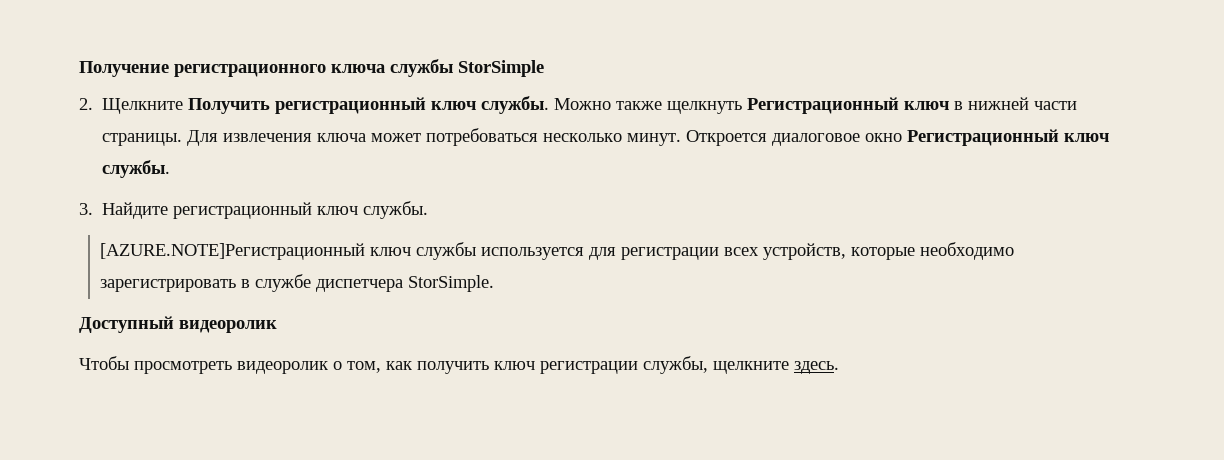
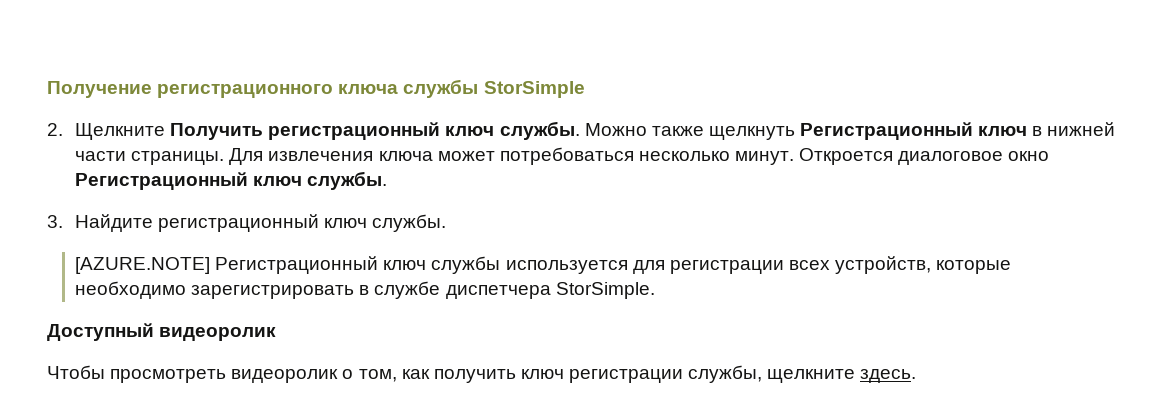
- [AZURE.NOTE]Регистрационный ключ службы используется для регистрации всех устройств, которые необходимо зарегистрировать в службе диспетчера StorSimple.
+ [AZURE.NOTE] Регистрационный ключ службы используется для регистрации всех устройств, которые необходимо зарегистрировать в службе диспетчера StorSimple.

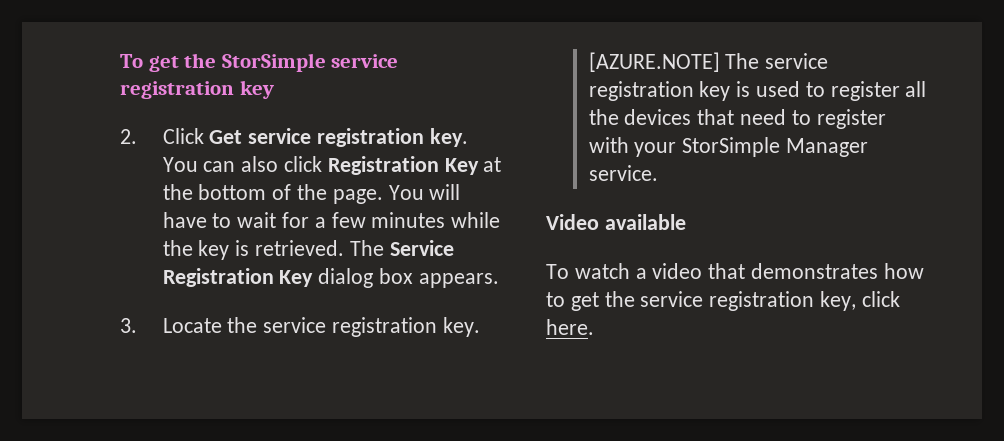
- Получение регистрационного ключа службы StorSimple
- 2. Щелкните Получить регистрационный ключ службы. Можно также щелкнуть Регистрационный ключ в нижней части страницы. Для извлечения ключа может потребоваться несколько минут. Откроется диалоговое окно Регистрационный ключ службы.
- 3. Найдите регистрационный ключ службы.
- [AZURE.NOTE] Регистрационный ключ службы используется для регистрации всех устройств, которые необходимо зарегистрировать в службе диспетчера StorSimple.
- Доступный видеоролик
- Чтобы просмотреть видеоролик о том, как получить ключ регистрации службы, щелкните здесь.
+ To get the StorSimple service registration key
+ 2. Click Get service registration key. You can also click Registration Key at the bottom of the page. You will have to wait for a few minutes while the key is retrieved. The Service Registration Key dialog box appears.
+ 3. Locate the service registration key.
+ [AZURE.NOTE] The service registration key is used to register all the devices that need to register with your StorSimple Manager service.
+ Video available
+ To watch a video that demonstrates how to get the service registration key, click here.

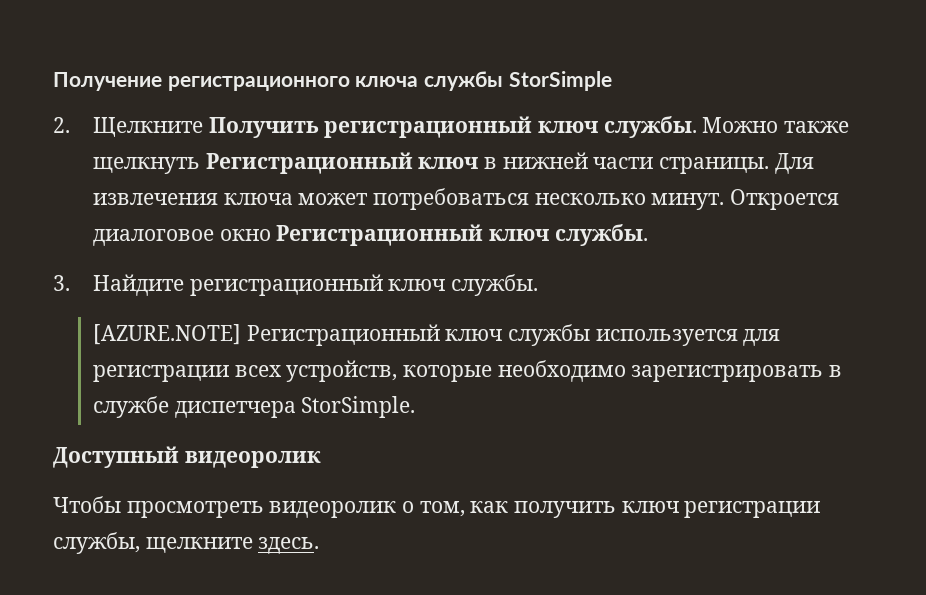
- To get the StorSimple service registration key
- 2. Click Get service registration key. You can also click Registration Key at the bottom of the page. You will have to wait for a few minutes while the key is retrieved. The Service Registration Key dialog box appears.
- 3. Locate the service registration key.
- [AZURE.NOTE] The service registration key is used to register all the devices that need to register with your StorSimple Manager service.
- Video available
- To watch a video that demonstrates how to get the service registration key, click here.
+ Получение регистрационного ключа службы StorSimple
+ 2. Щелкните Получить регистрационный ключ службы. Можно также щелкнуть Регистрационный ключ в нижней части страницы. Для извлечения ключа может потребоваться несколько минут. Откроется диалоговое окно Регистрационный ключ службы.
+ 3. Найдите регистрационный ключ службы.
+ [AZURE.NOTE] Регистрационный ключ службы используется для регистрации всех устройств, которые необходимо зарегистрировать в службе диспетчера StorSimple.
+ Доступный видеоролик
+ Чтобы просмотреть видеоролик о том, как получить ключ регистрации службы, щелкните здесь.

